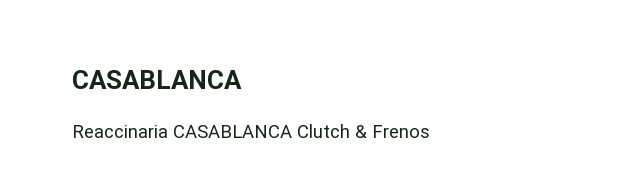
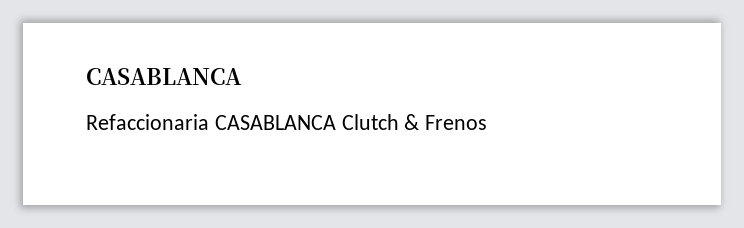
- Reaccinaria CASABLANCA Clutch & Frenos
+ Refaccionaria CASABLANCA Clutch & Frenos

